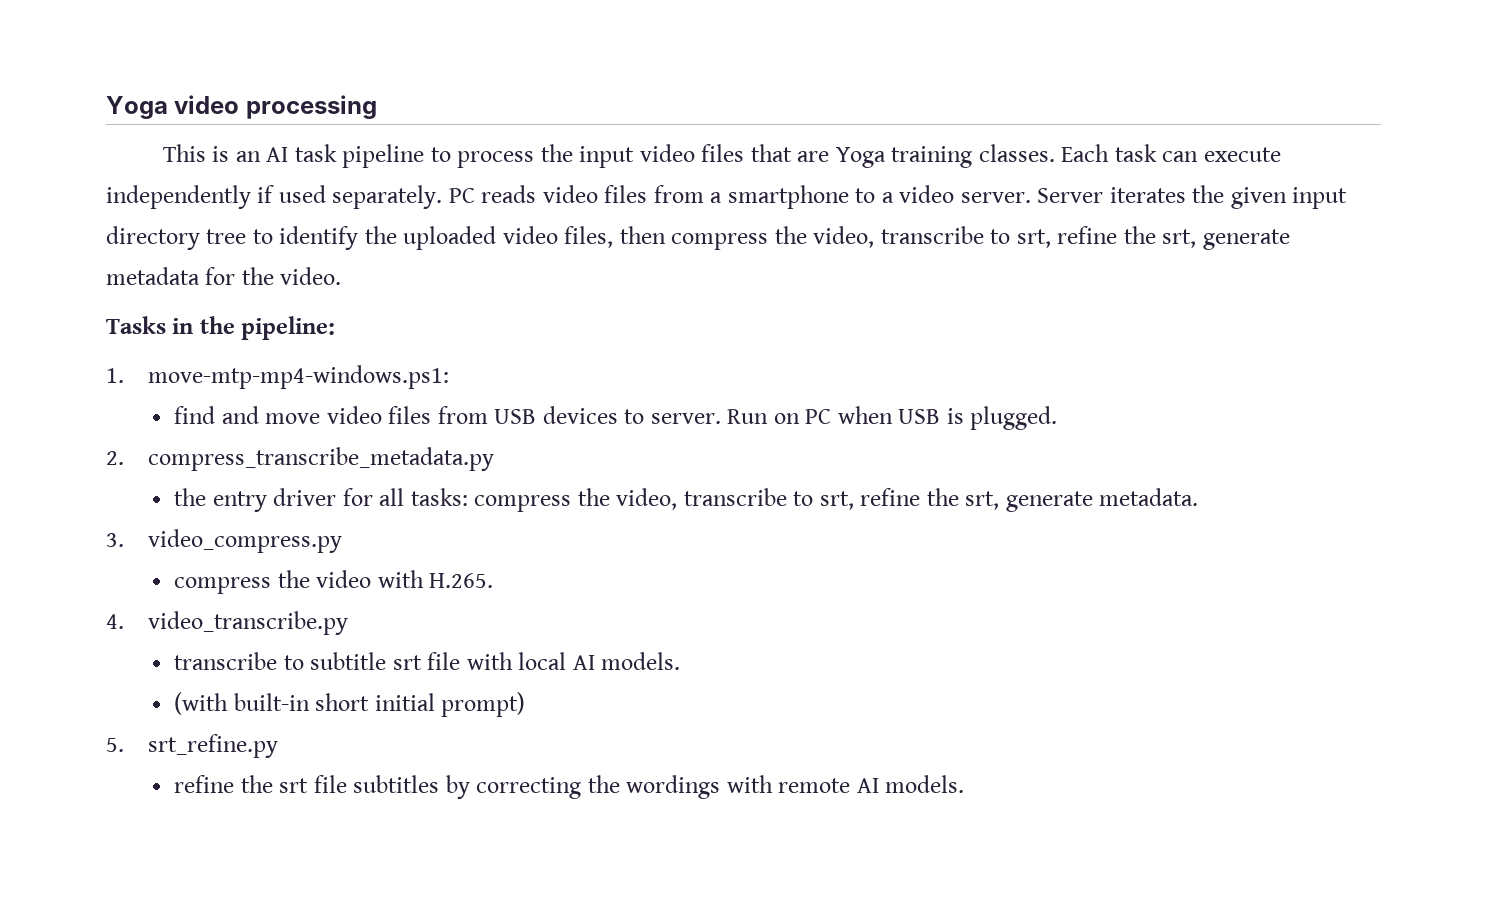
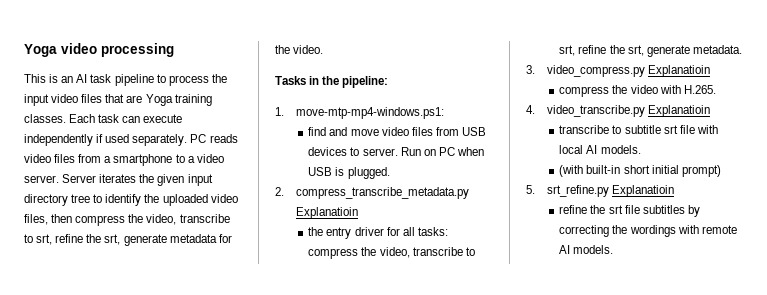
- 2. compress_transcribe_metadata.py
+ 2. compress_transcribe_metadata.py Explanatioin
- 3. video_compress.py
+ 3. video_compress.py Explanatioin
- 4. video_transcribe.py
+ 4. video_transcribe.py Explanatioin
- 5. srt_refine.py
+ 5. srt_refine.py Explanatioin

